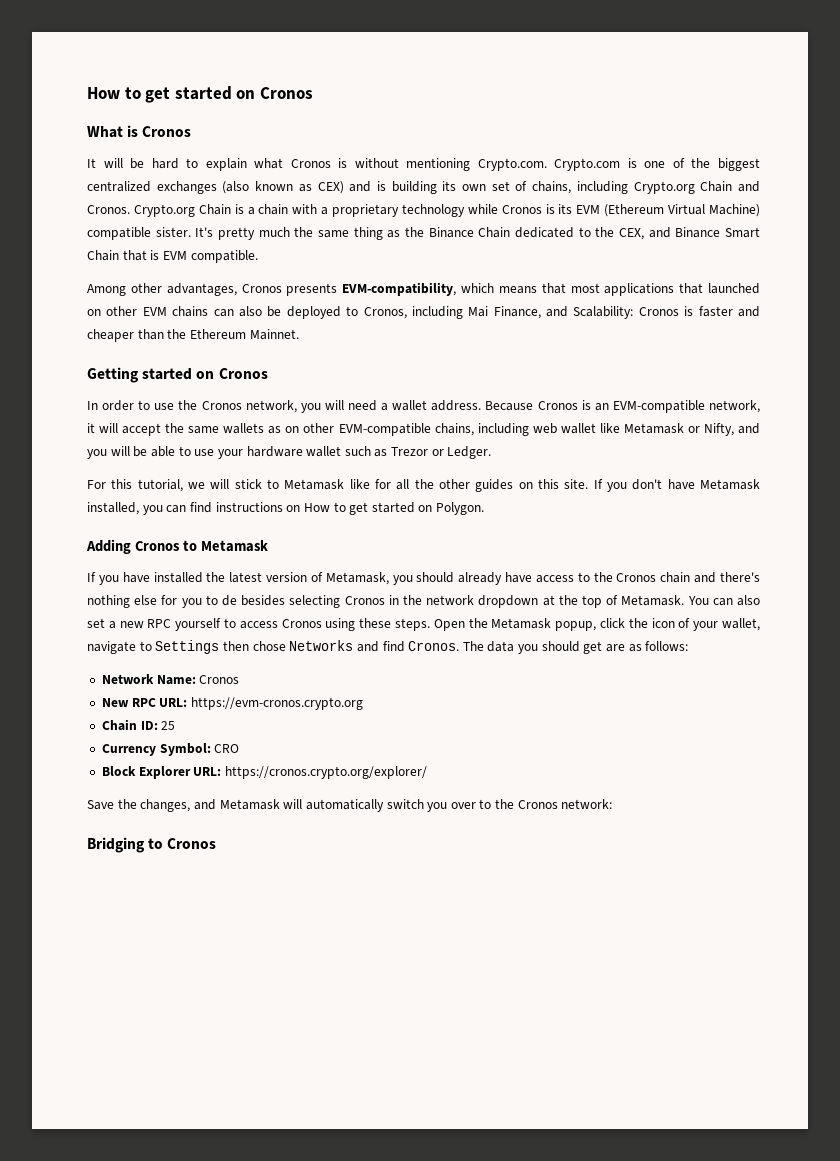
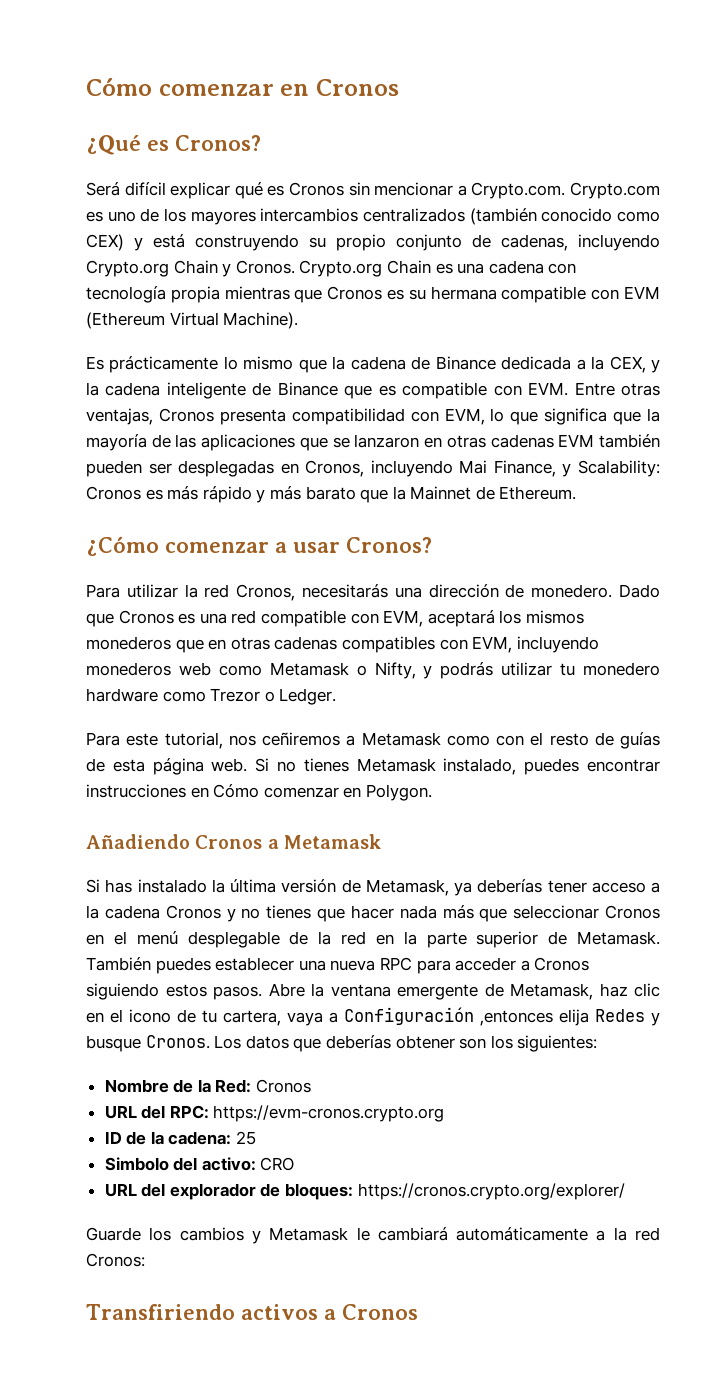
- How to get started on Cronos
- What is Cronos
- It will be hard to explain what Cronos is without mentioning Crypto.com. Crypto.com is one of the biggest centralized exchanges (also known as CEX) and is building its own set of chains, including Crypto.org Chain and Cronos.
+ Cómo comenzar en Cronos
+ ¿Qué es Cronos?
+ Será difícil explicar qué es Cronos sin mencionar a Crypto.com. Crypto.com es uno de los mayores intercambios centralizados (también conocido como CEX) y está construyendo su propio conjunto de cadenas, incluyendo Crypto.org Chain y Cronos.
- Crypto.org Chain is a chain with a proprietary technology while Cronos is its EVM (Ethereum Virtual Machine) compatible sister. It's pretty much the same thing as the Binance Chain dedicated to the CEX, and Binance Smart Chain that is EVM compatible.
- Among other advantages, Cronos presents EVM-compatibility, which means that most applications that launched on other EVM chains can also be deployed to Cronos, including Mai Finance, and Scalability: Cronos is faster and cheaper than the Ethereum Mainnet.
- Getting started on Cronos
- In order to use the Cronos network, you will need a wallet address. Because Cronos is an EVM-compatible network, it will accept the same wallets as on other EVM-compatible chains, including web wallet like Metamask or Nifty, and you will be able to use your hardware wallet such as Trezor or Ledger.
- For this tutorial, we will stick to Metamask like for all the other guides on this site. If you don't have Metamask installed, you can find instructions on How to get started on Polygon.
- Adding Cronos to Metamask
- If you have installed the latest version of Metamask, you should already have access to the Cronos chain and there's nothing else for you to de besides selecting Cronos in the network dropdown at the top of Metamask. You can also set a new RPC yourself to access Cronos using these steps. Open the Metamask popup, click the icon of your wallet, navigate to Settings then chose Networks and find Cronos. The data you should get are as follows:
- Network Name: Cronos
- New RPC URL: https://evm-cronos.crypto.org
- Chain ID: 25
- Currency Symbol: CRO
- Block Explorer URL: https://cronos.crypto.org/explorer/
- Save the changes, and Metamask will automatically switch you over to the Cronos network:
- Bridging to Cronos
+ Crypto.org Chain es una cadena con tecnología propia mientras que Cronos es su hermana compatible con EVM (Ethereum Virtual Machine).
+ Es prácticamente lo mismo que la cadena de Binance dedicada a la CEX, y la cadena inteligente de Binance que es compatible con EVM. Entre otras ventajas, Cronos presenta compatibilidad con EVM, lo que significa que la mayoría de las aplicaciones que se lanzaron en otras cadenas EVM también pueden ser desplegadas en Cronos, incluyendo Mai Finance, y Scalability: Cronos es más rápido y más barato que la Mainnet de Ethereum.
+ ¿Cómo comenzar a usar Cronos?
+ Para utilizar la red Cronos, necesitarás una dirección de monedero. Dado que Cronos es una red compatible con EVM, aceptará los mismos monederos que en otras cadenas compatibles con EVM, incluyendo monederos web como Metamask o Nifty, y podrás utilizar tu monedero hardware como Trezor o Ledger.
+ Para este tutorial, nos ceñiremos a Metamask como con el resto de guías de esta página web. Si no tienes Metamask instalado, puedes encontrar instrucciones en Cómo comenzar en Polygon.
+ Añadiendo Cronos a Metamask
+ Si has instalado la última versión de Metamask, ya deberías tener acceso a la cadena Cronos y no tienes que hacer nada más que seleccionar Cronos en el menú desplegable de la red en la parte superior de Metamask. También puedes establecer una nueva RPC para acceder a Cronos siguiendo estos pasos. Abre la ventana emergente de Metamask, haz clic en el icono de tu cartera, vaya a Configuración ,entonces elija Redes y busque Cronos. Los datos que deberías obtener son los siguientes:
+ Nombre de la Red: Cronos
+ URL del RPC: https://evm-cronos.crypto.org
+ ID de la cadena: 25
+ Simbolo del activo: CRO
+ URL del explorador de bloques: https://cronos.crypto.org/explorer/
+ Guarde los cambios y Metamask le cambiará automáticamente a la red Cronos:
+ Transfiriendo activos a Cronos

